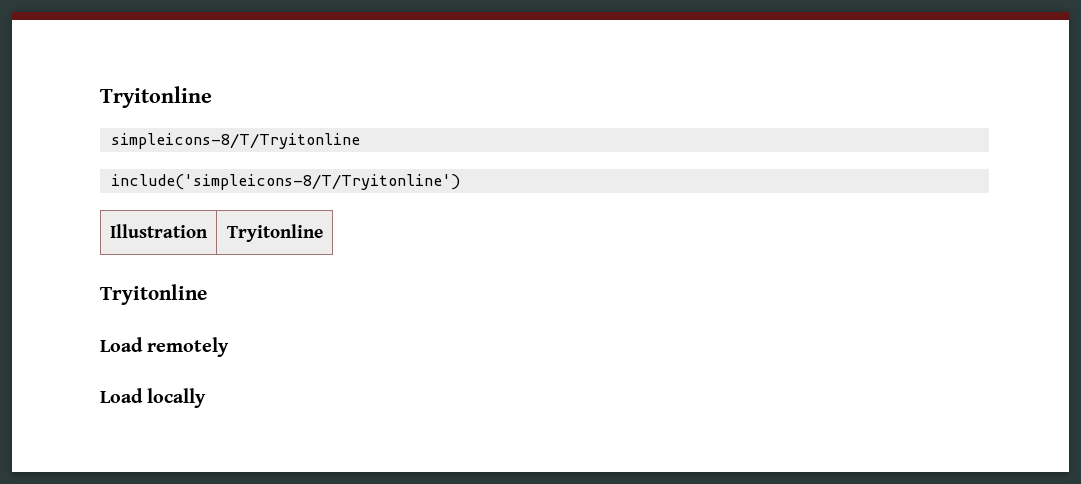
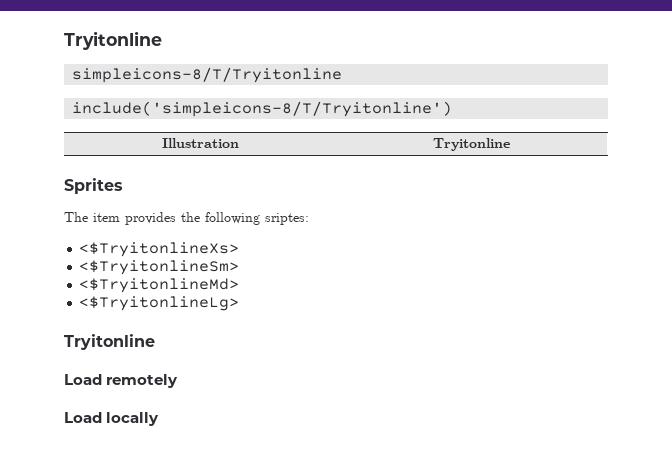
+ Sprites
+ The item provides the following sriptes:
+ <$TryitonlineXs>
+ <$TryitonlineSm>
+ <$TryitonlineMd>
+ <$TryitonlineLg>

